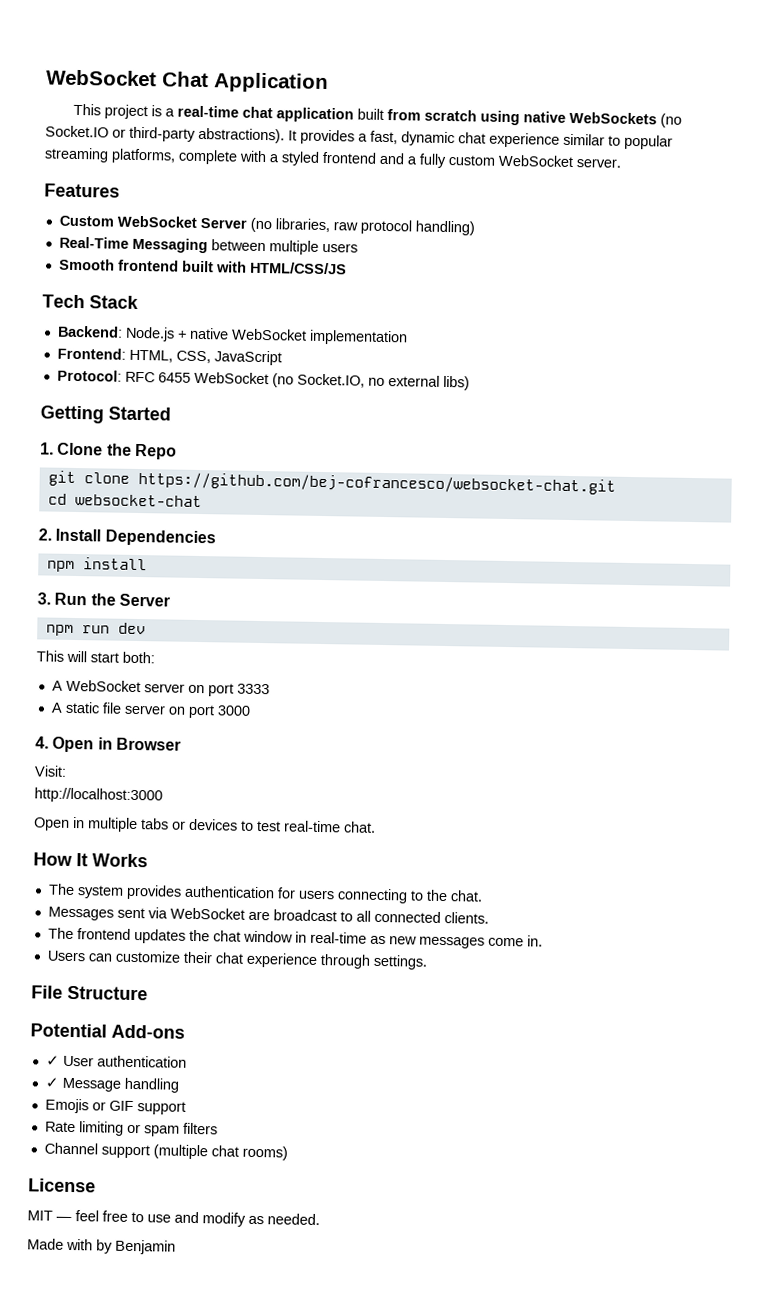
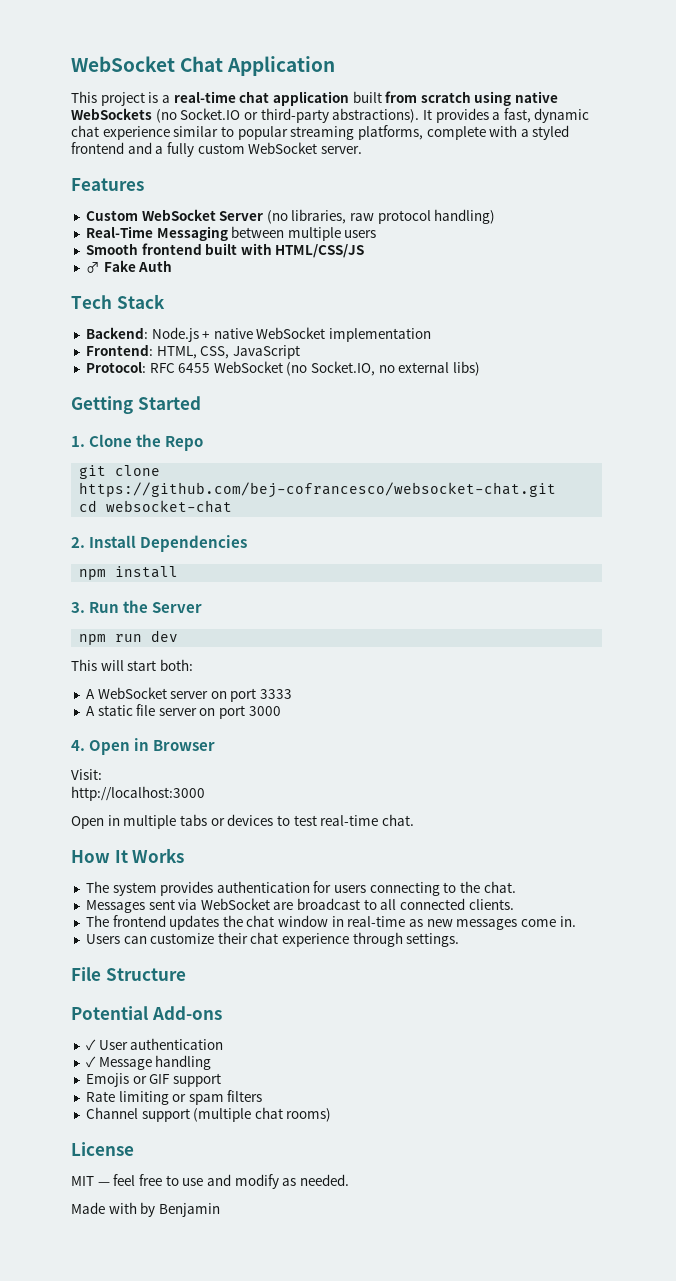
+ ♂ Fake Auth

